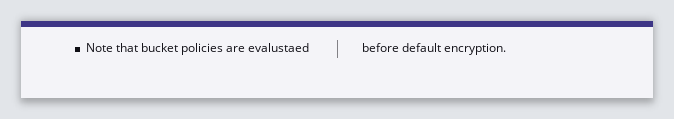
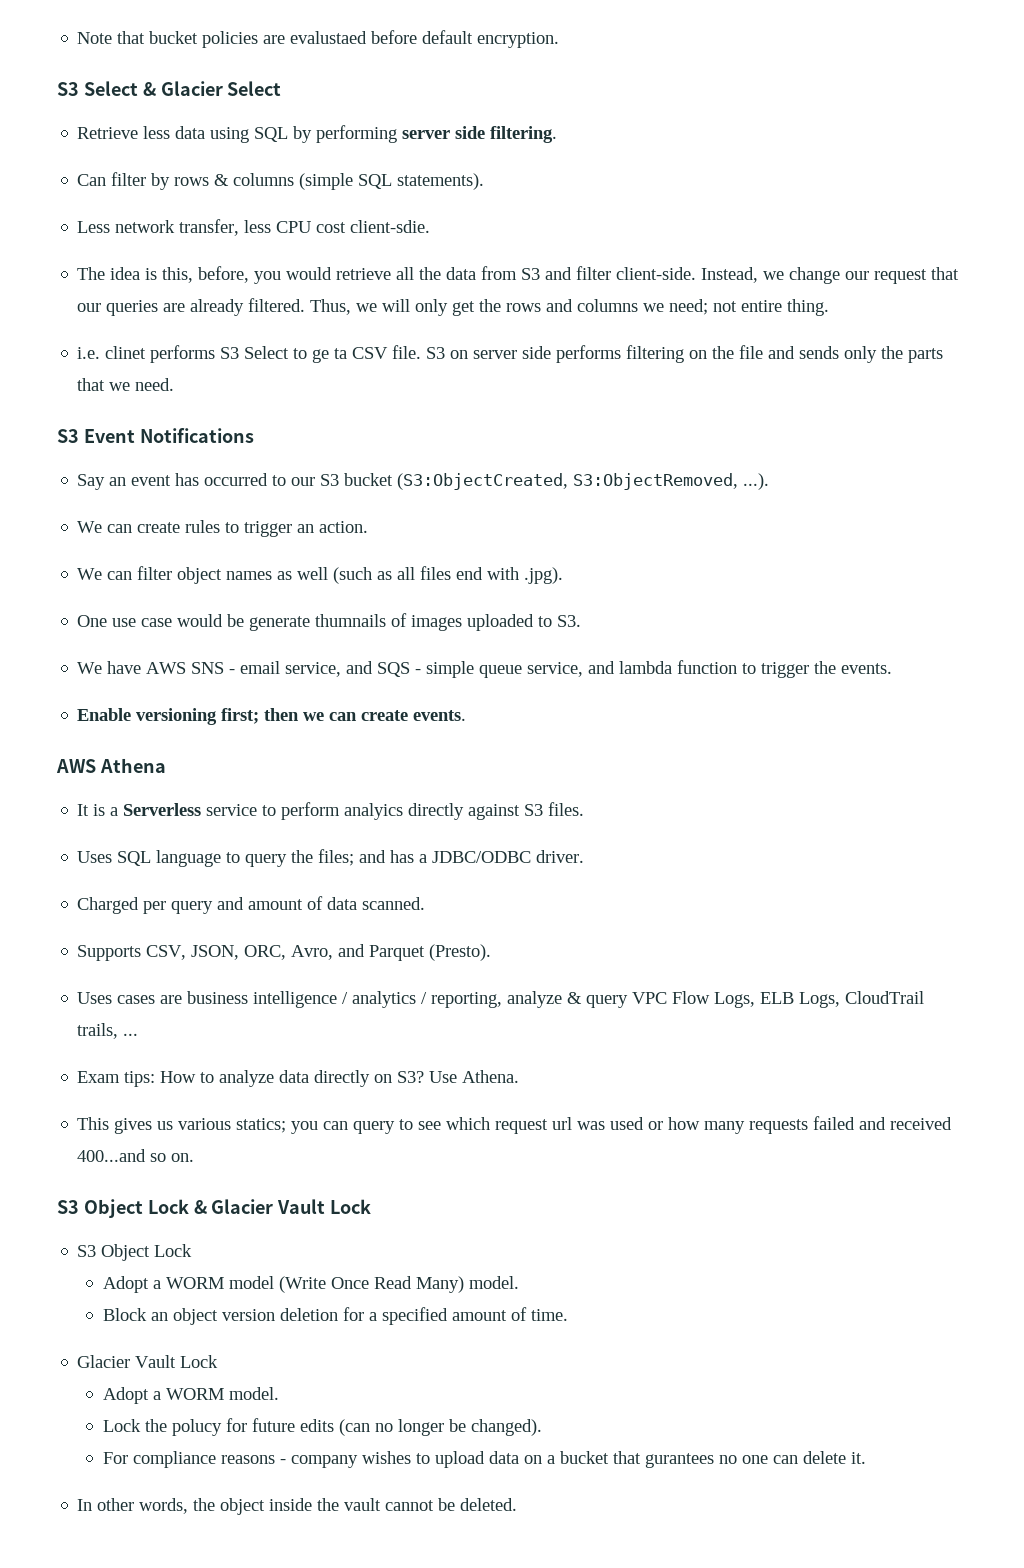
+ S3 Select & Glacier Select
+ Retrieve less data using SQL by performing server side filtering.
+ Can filter by rows & columns (simple SQL statements).
+ Less network transfer, less CPU cost client-sdie.
+ The idea is this, before, you would retrieve all the data from S3 and filter client-side. Instead, we change our request that our queries are already filtered. Thus, we will only get the rows and columns we need; not entire thing.
+ i.e. clinet performs S3 Select to ge ta CSV file. S3 on server side performs filtering on the file and sends only the parts that we need.
+ S3 Event Notifications
+ Say an event has occurred to our S3 bucket (S3:ObjectCreated, S3:ObjectRemoved, ...).
+ We can create rules to trigger an action.
+ We can filter object names as well (such as all files end with .jpg).
+ One use case would be generate thumnails of images uploaded to S3.
+ We have AWS SNS - email service, and SQS - simple queue service, and lambda function to trigger the events.
+ Enable versioning first; then we can create events.
+ AWS Athena
+ It is a Serverless service to perform analyics directly against S3 files.
+ Uses SQL language to query the files; and has a JDBC/ODBC driver.
+ Charged per query and amount of data scanned.
+ Supports CSV, JSON, ORC, Avro, and Parquet (Presto).
+ Uses cases are business intelligence / analytics / reporting, analyze & query VPC Flow Logs, ELB Logs, CloudTrail trails, ...
+ Exam tips: How to analyze data directly on S3? Use Athena.
+ This gives us various statics; you can query to see which request url was used or how many requests failed and received 400...and so on.
+ S3 Object Lock & Glacier Vault Lock
+ S3 Object Lock
+ Adopt a WORM model (Write Once Read Many) model.
+ Block an object version deletion for a specified amount of time.
+ Glacier Vault Lock
+ Adopt a WORM model.
+ Lock the polucy for future edits (can no longer be changed).
+ For compliance reasons - company wishes to upload data on a bucket that gurantees no one can delete it.
+ In other words, the object inside the vault cannot be deleted.

